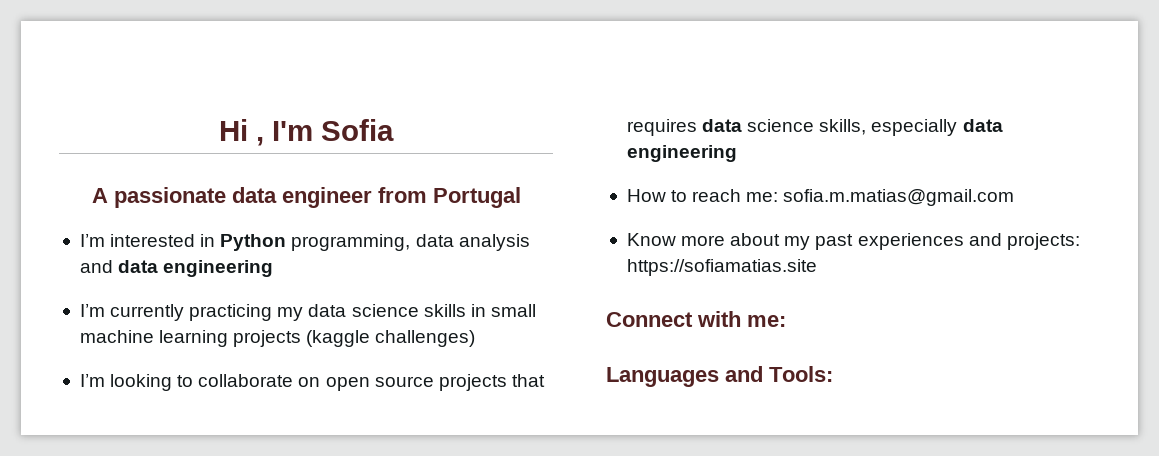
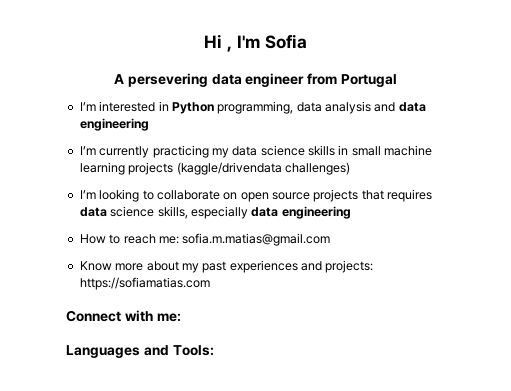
- A passionate data engineer from Portugal
+ A persevering data engineer from Portugal
- I’m currently practicing my data science skills in small machine learning projects (kaggle challenges)
+ I’m currently practicing my data science skills in small machine learning projects (kaggle/drivendata challenges)
- Know more about my past experiences and projects: https://sofiamatias.site
+ Know more about my past experiences and projects: https://sofiamatias.com

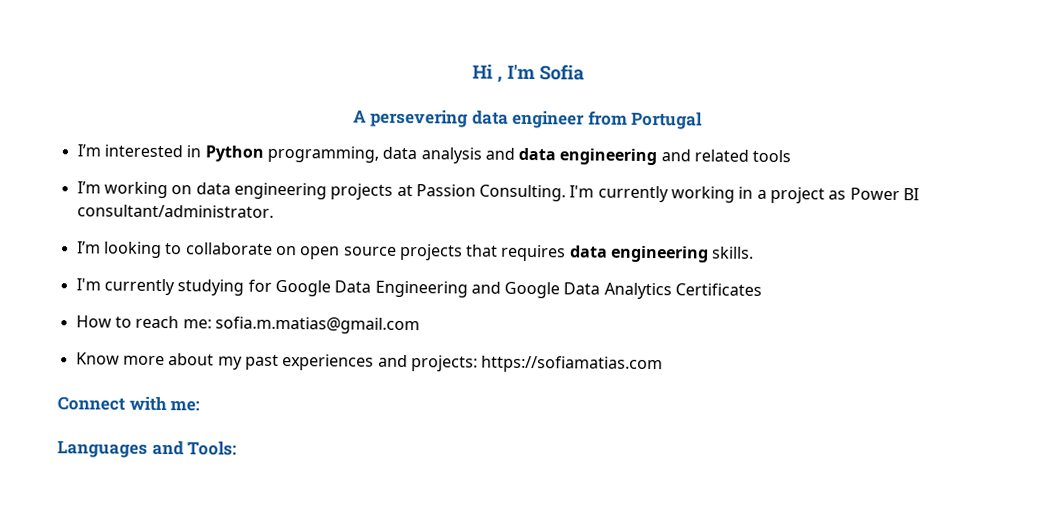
- I’m interested in Python programming, data analysis and data engineering
- I’m currently practicing my data science skills in small machine learning projects (kaggle/drivendata challenges)
+ I’m interested in Python programming, data analysis and data engineering and related tools
+ I’m working on data engineering projects at Passion Consulting. I'm currently working in a project as Power BI consultant/administrator.
- I’m looking to collaborate on open source projects that requires data science skills, especially data engineering
+ I’m looking to collaborate on open source projects that requires data engineering skills.
+ I'm currently studying for Google Data Engineering and Google Data Analytics Certificates

